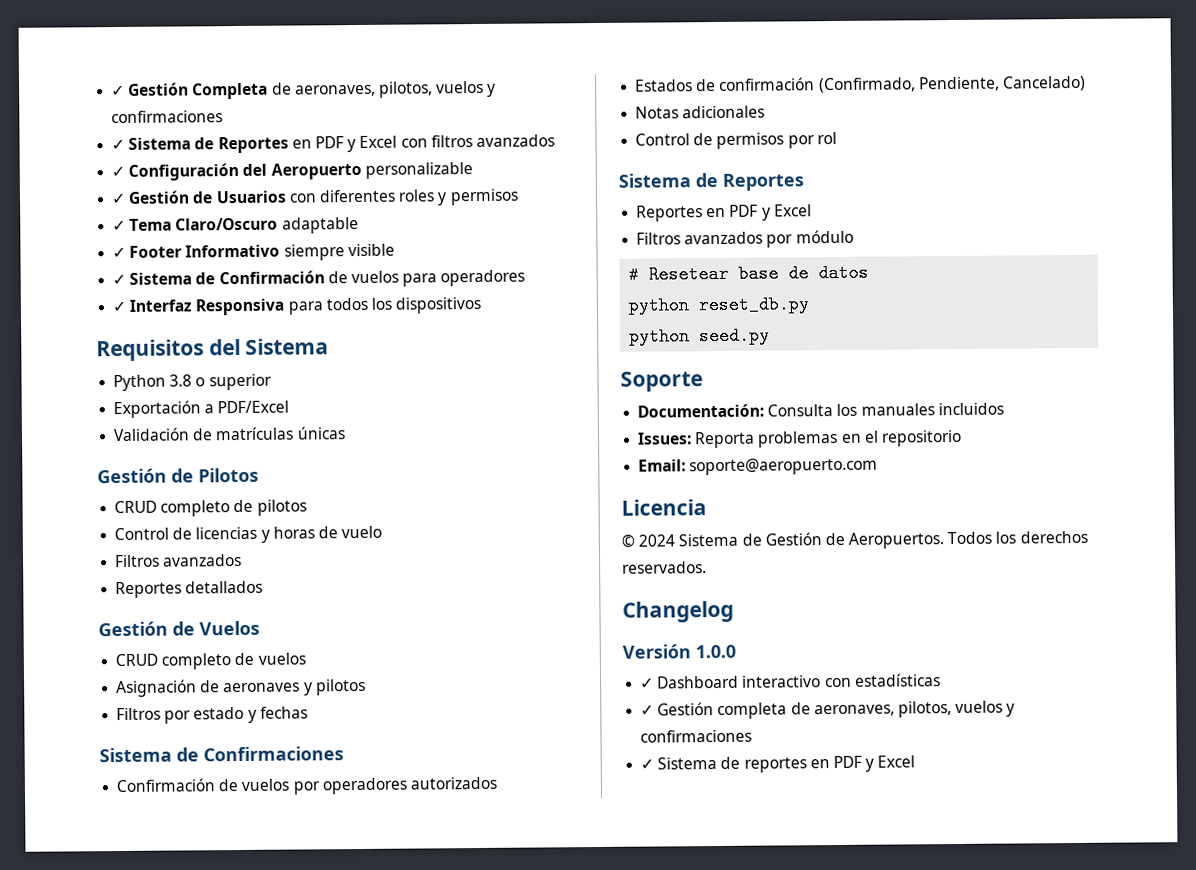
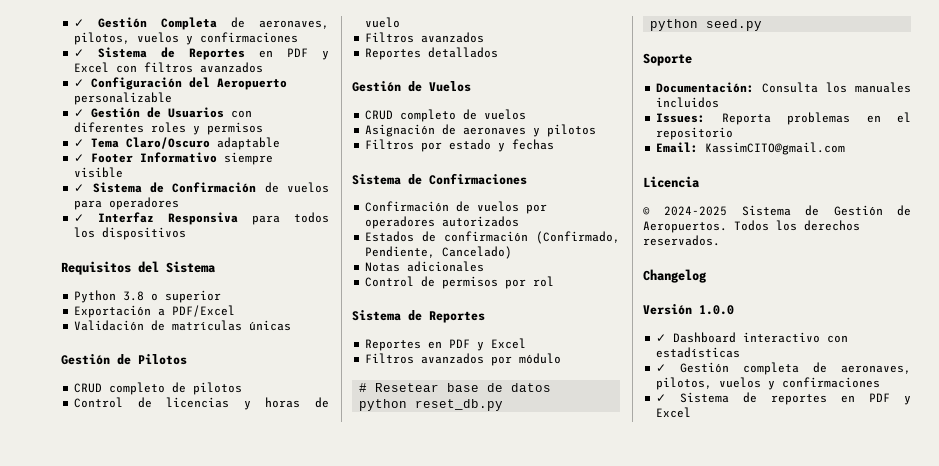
- Email: soporte@aeropuerto.com
+ Email: KassimCITO@gmail.com
- © 2024 Sistema de Gestión de Aeropuertos.
+ © 2024-2025 Sistema de Gestión de Aeropuertos.

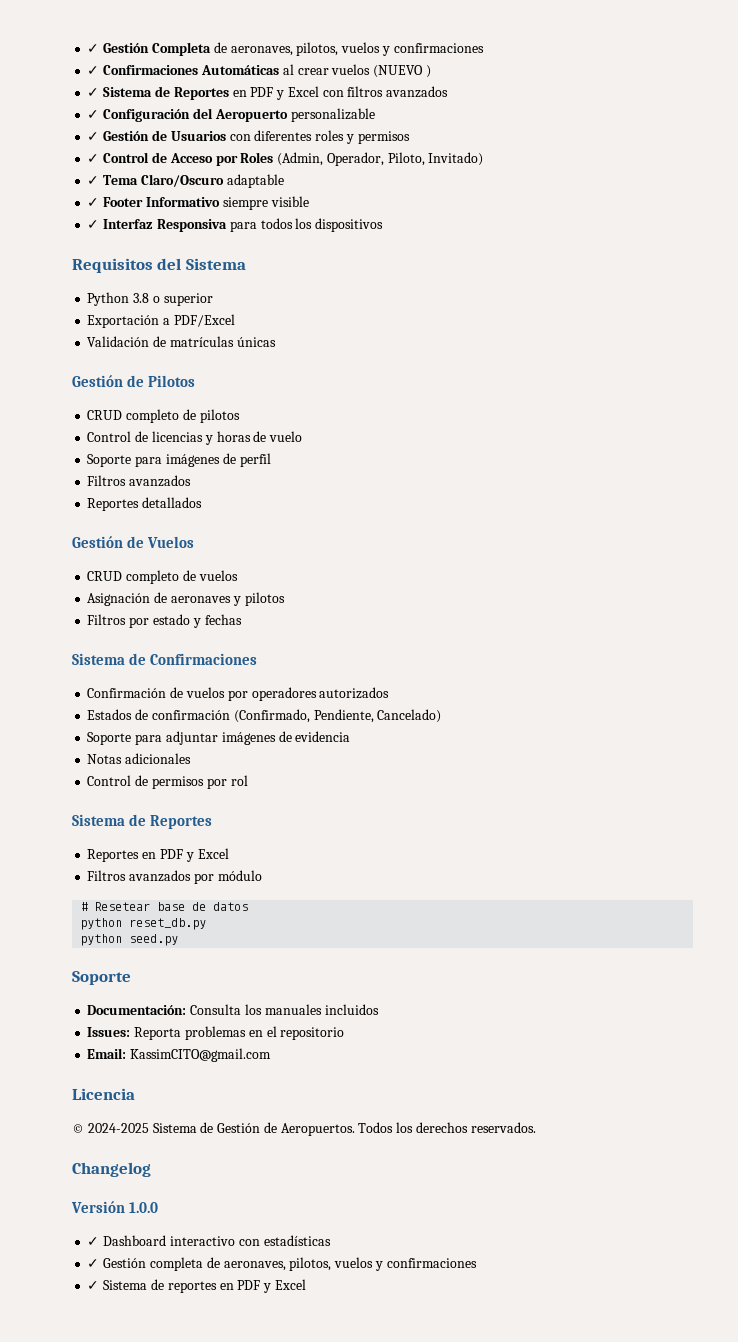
+ ✓ Confirmaciones Automáticas al crear vuelos (NUEVO )
+ ✓ Control de Acceso por Roles (Admin, Operador, Piloto, Invitado)
- ✓ Sistema de Confirmación de vuelos para operadores
+ Soporte para imágenes de perfil
+ Soporte para adjuntar imágenes de evidencia

